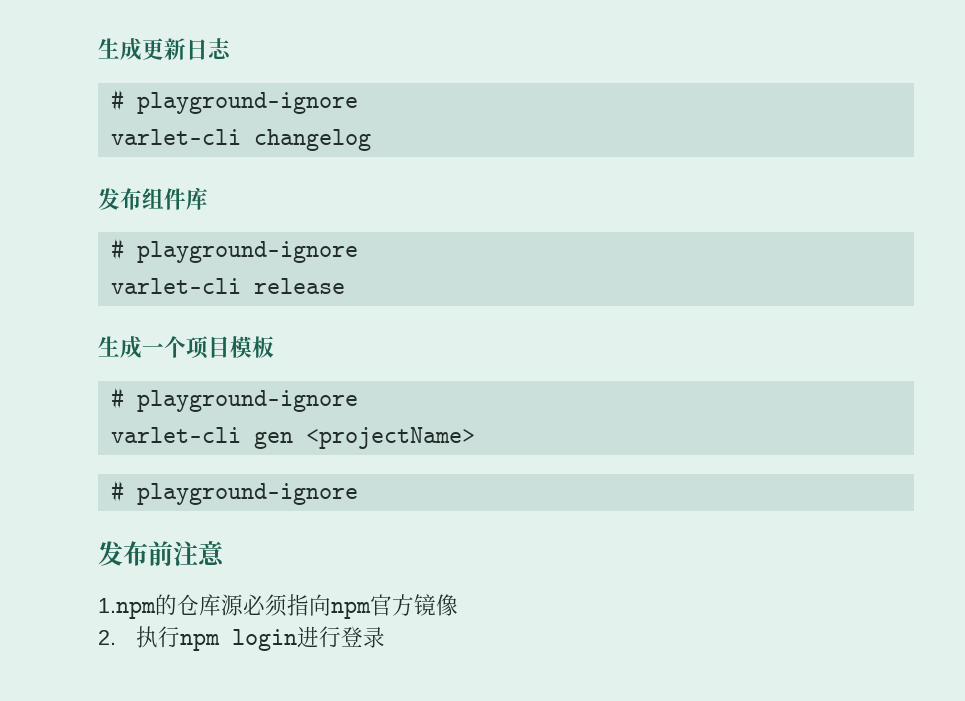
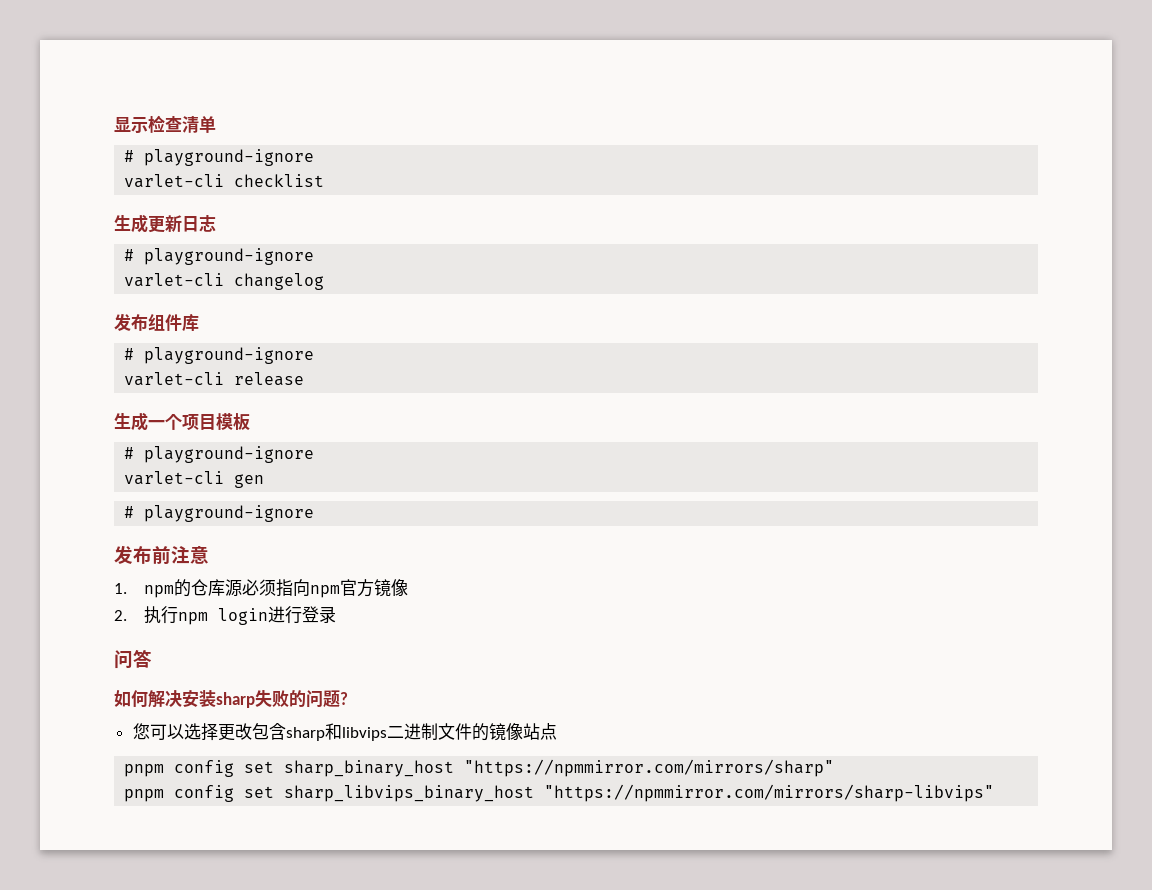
+ 显示检查清单
+ # playground-ignore
+ varlet-cli checklist
- varlet-cli gen <projectName>
+ varlet-cli gen
- 1.npm的仓库源必须指向npm官方镜像
+ 1. npm的仓库源必须指向npm官方镜像
+ 问答
+ 如何解决安装sharp失败的问题?
+ 您可以选择更改包含sharp和libvips二进制文件的镜像站点
+ pnpm config set sharp_binary_host "https://npmmirror.com/mirrors/sharp"
+ pnpm config set sharp_libvips_binary_host "https://npmmirror.com/mirrors/sharp-libvips"

